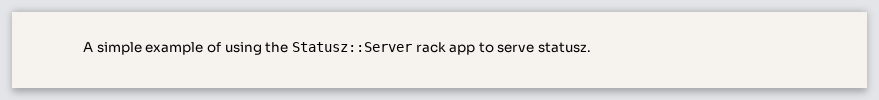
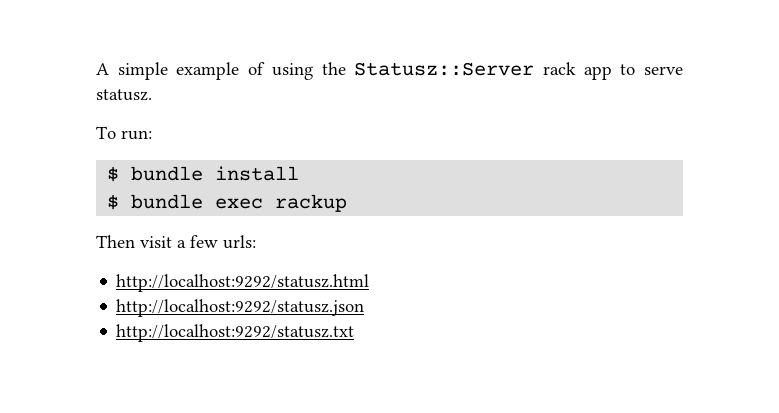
+ To run:
+ $ bundle install
+ $ bundle exec rackup
+ Then visit a few urls:
+ http://localhost:9292/statusz.html
+ http://localhost:9292/statusz.json
+ http://localhost:9292/statusz.txt

